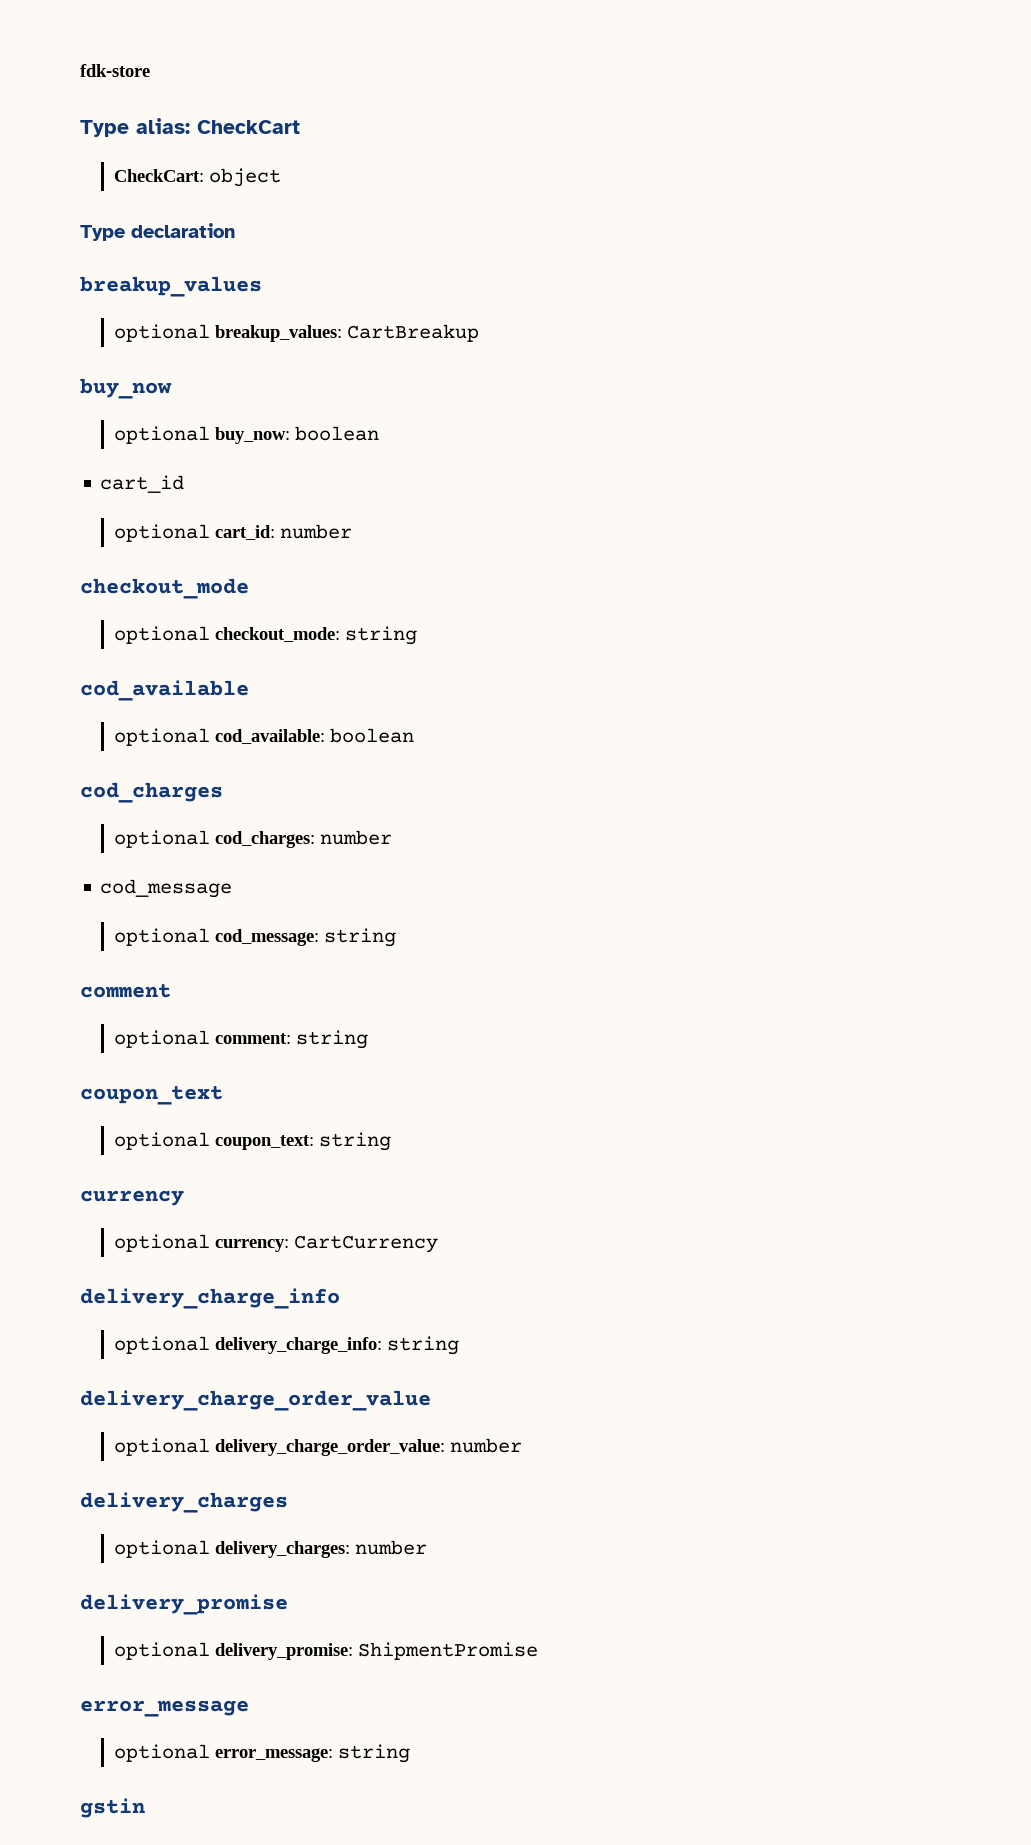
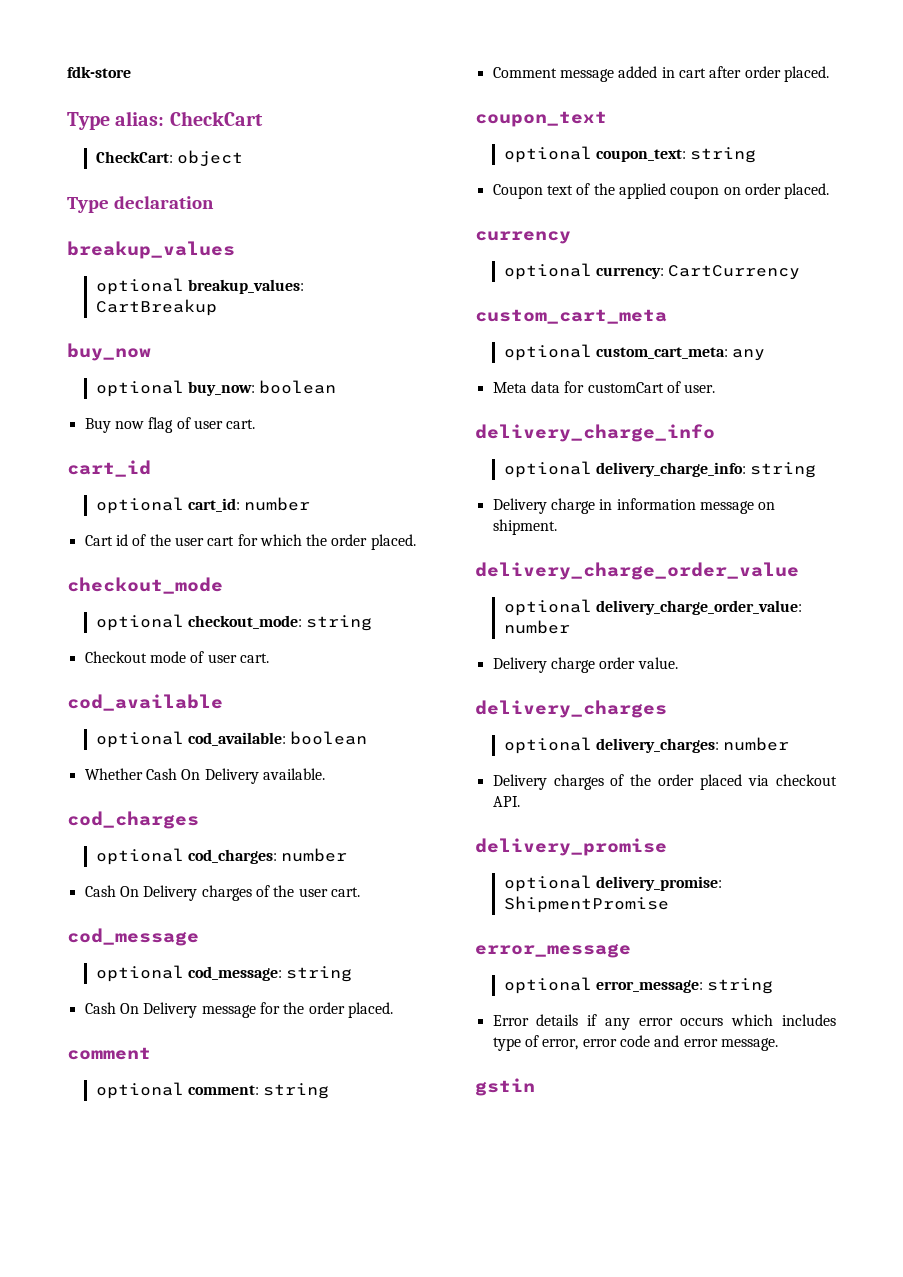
+ Buy now flag of user cart.
  cart_id
  optional cart_id: number
+ Cart id of the user cart for which the order placed.
+ Checkout mode of user cart.
+ Whether Cash On Delivery available.
+ Cash On Delivery charges of the user cart.
  cod_message
  optional cod_message: string
+ Cash On Delivery message for the order placed.
  comment
  optional comment: string
+ Comment message added in cart after order placed.
  coupon_text
  optional coupon_text: string
+ Coupon text of the applied coupon on order placed.
  currency
  optional currency: CartCurrency
+ custom_cart_meta
+ optional custom_cart_meta: any
+ Meta data for customCart of user.
  delivery_charge_info
  optional delivery_charge_info: string
+ Delivery charge in information message on shipment.
+ Delivery charge order value.
+ Delivery charges of the order placed via checkout API.
+ Error details if any error occurs which includes type of error, error code and error message.

